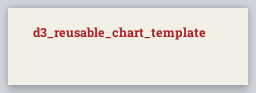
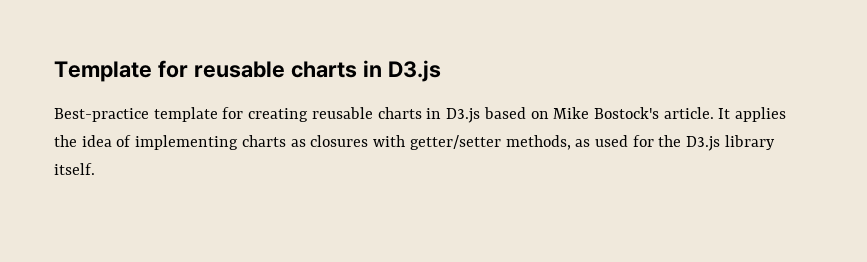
- d3_reusable_chart_template
+ Template for reusable charts in D3.js
+ Best-practice template for creating reusable charts in D3.js based on Mike Bostock's article. It applies the idea of implementing charts as closures with getter/setter methods, as used for the D3.js library itself.

